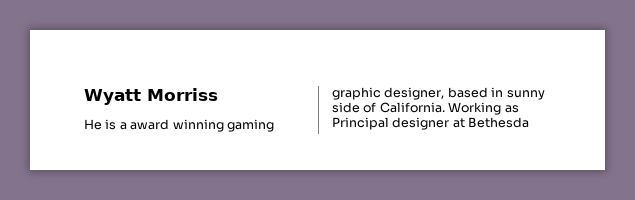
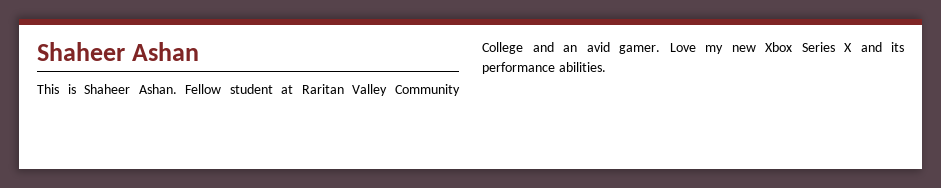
- Wyatt Morriss
- He is a award winning gaming graphic designer, based in sunny side of California. Working as Principal designer at Bethesda
+ Shaheer Ashan
+ This is Shaheer Ashan. Fellow student at Raritan Valley Community College and an avid gamer. Love my new Xbox Series X and its performance abilities.

